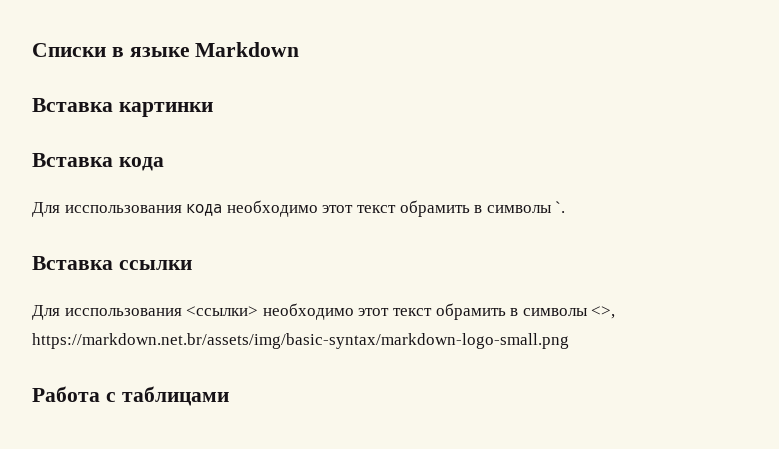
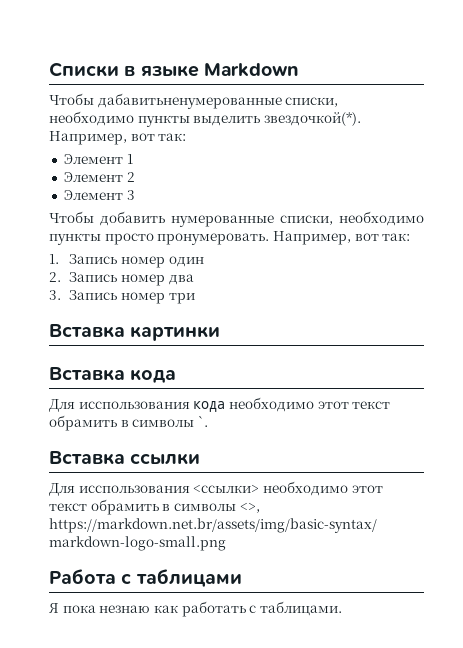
+ Чтобы дабавитьненумерованные списки, необходимо пункты выделить звездочкой(*). Например, вот так:
+ Элемент 1
+ Элемент 2
+ Элемент 3
+ Чтобы добавить нумерованные списки, необходимо пункты просто пронумеровать. Например, вот так:
+ 1. Запись номер один
+ 2. Запись номер два
+ 3. Запись номер три
+ Я пока незнаю как работать с таблицами.

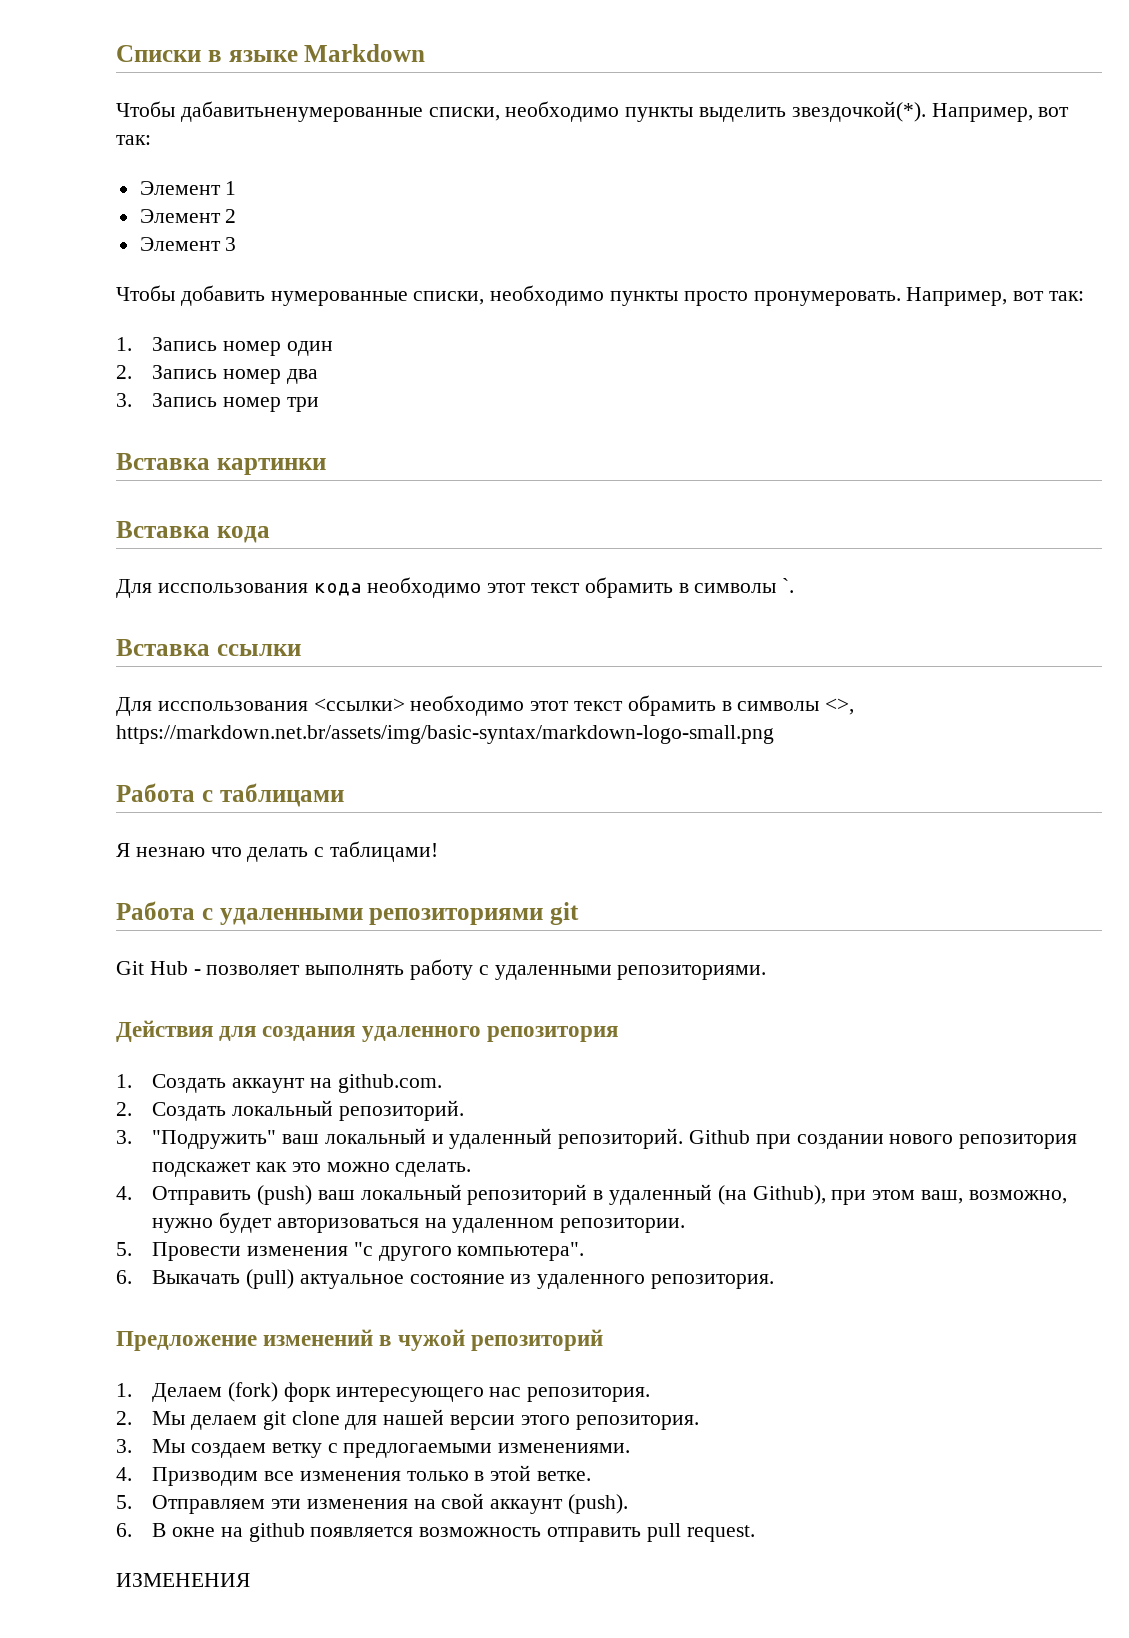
- Я пока незнаю как работать с таблицами.
+ Я незнаю что делать с таблицами!
+ Работа с удаленными репозиториями git
+ Git Hub - позволяет выполнять работу с удаленными репозиториями.
+ Действия для создания удаленного репозитория
+ 1. Создать аккаунт на github.com.
+ 2. Создать локальный репозиторий.
+ 3. "Подружить" ваш локальный и удаленный репозиторий. Github при создании нового репозитория подскажет как это можно сделать.
+ 4. Отправить (push) ваш локальный репозиторий в удаленный (на Github), при этом ваш, возможно, нужно будет авторизоваться на удаленном репозитории.
+ 5. Провести изменения "с другого компьютера".
+ 6. Выкачать (pull) актуальное состояние из удаленного репозитория.
+ Предложение изменений в чужой репозиторий
+ 1. Делаем (fork) форк интересующего нас репозитория.
+ 2. Мы делаем git clone для нашей версии этого репозитория.
+ 3. Мы создаем ветку с предлогаемыми изменениями.
+ 4. Призводим все изменения только в этой ветке.
+ 5. Отправляем эти изменения на свой аккаунт (push).
+ 6. В окне на github появляется возможность отправить pull request.
+ ИЗМЕНЕНИЯ

